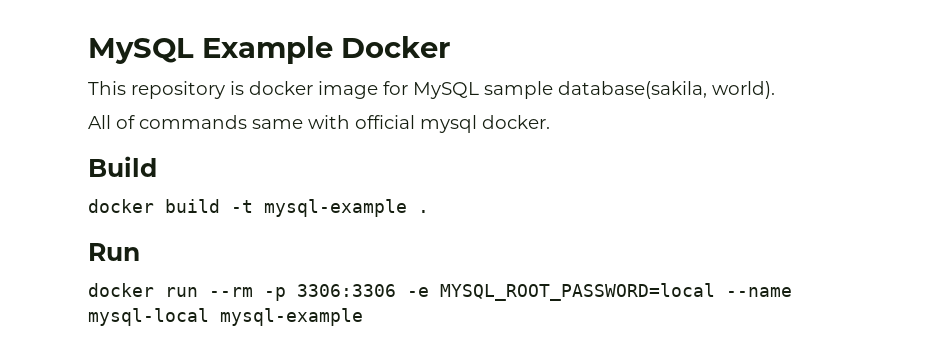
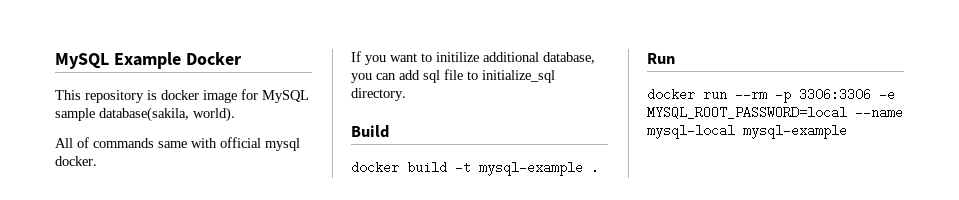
+ If you want to initilize additional database, you can add sql file to initialize_sql directory.

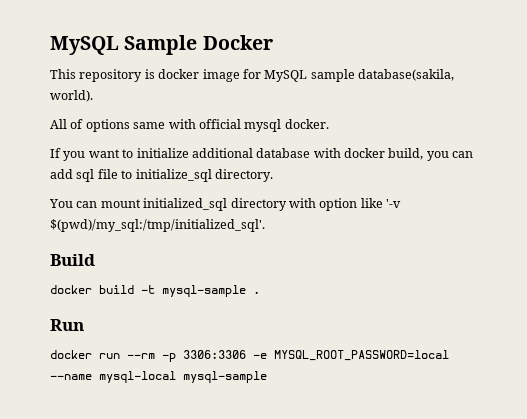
- MySQL Example Docker
+ MySQL Sample Docker
- All of commands same with official mysql docker.
+ All of options same with official mysql docker.
- If you want to initilize additional database, you can add sql file to initialize_sql directory.
+ If you want to initialize additional database with docker build, you can add sql file to initialize_sql directory.
+ You can mount initialized_sql directory with option like '-v $(pwd)/my_sql:/tmp/initialized_sql'.
- docker build -t mysql-example .
+ docker build -t mysql-sample .
- docker run --rm -p 3306:3306 -e MYSQL_ROOT_PASSWORD=local --name mysql-local mysql-example
+ docker run --rm -p 3306:3306 -e MYSQL_ROOT_PASSWORD=local --name mysql-local mysql-sample

